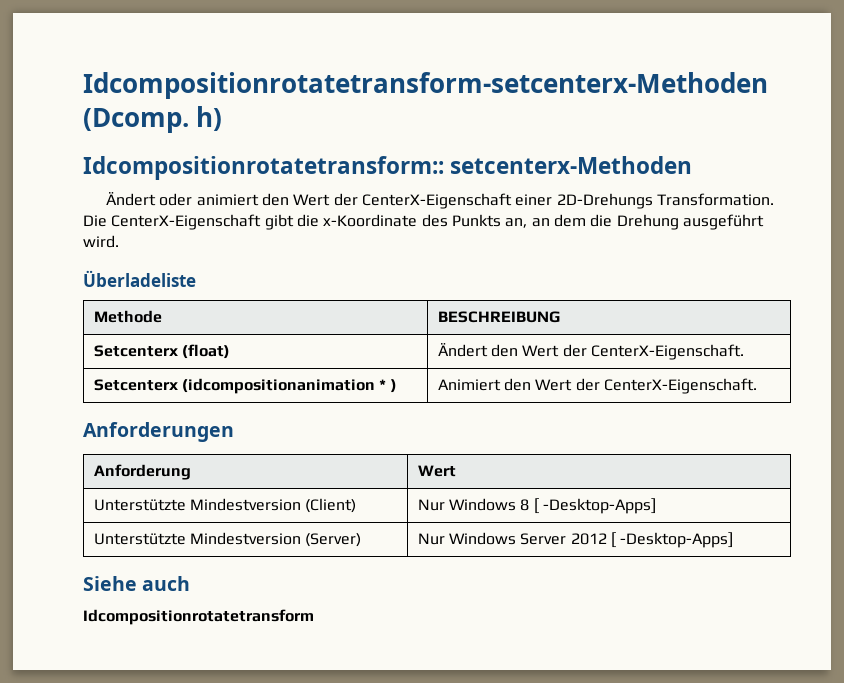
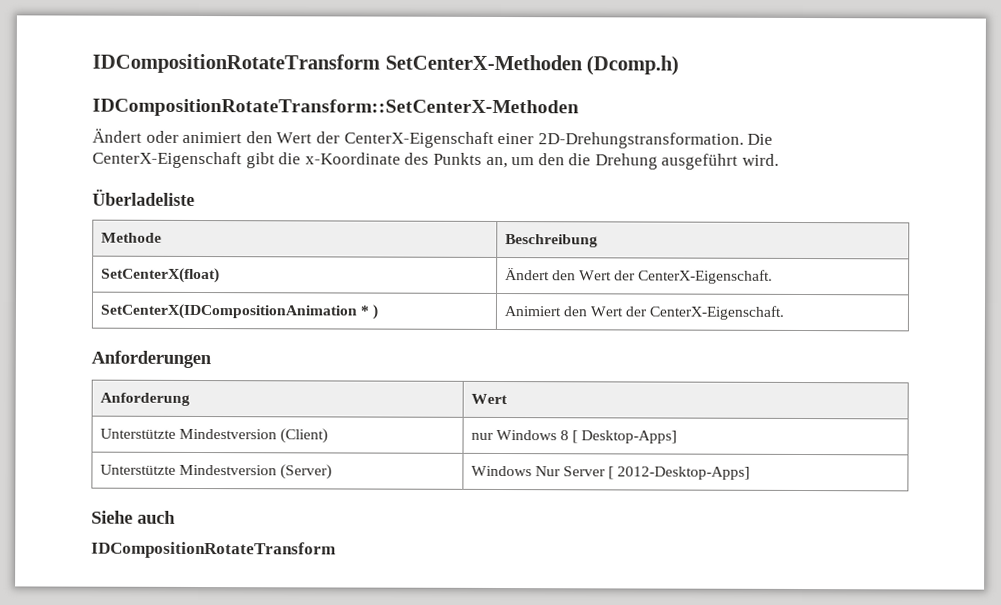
- Idcompositionrotatetransform-setcenterx-Methoden (Dcomp. h)
- Idcompositionrotatetransform:: setcenterx-Methoden
+ IDCompositionRotateTransform SetCenterX-Methoden (Dcomp.h)
+ IDCompositionRotateTransform::SetCenterX-Methoden
- Ändert oder animiert den Wert der CenterX-Eigenschaft einer 2D-Drehungs Transformation.
+ Ändert oder animiert den Wert der CenterX-Eigenschaft einer 2D-Drehungstransformation.
- Die CenterX-Eigenschaft gibt die x-Koordinate des Punkts an, an dem die Drehung ausgeführt wird.
+ Die CenterX-Eigenschaft gibt die x-Koordinate des Punkts an, um den die Drehung ausgeführt wird.
- Methode | BESCHREIBUNG
- Setcenterx (float) | Ändert den Wert der CenterX-Eigenschaft.
+ Methode | Beschreibung
+ SetCenterX(float) | Ändert den Wert der CenterX-Eigenschaft.
- Setcenterx (idcompositionanimation * ) | Animiert den Wert der CenterX-Eigenschaft.
+ SetCenterX(IDCompositionAnimation * ) | Animiert den Wert der CenterX-Eigenschaft.
- Unterstützte Mindestversion (Client) | Nur Windows 8 [ -Desktop-Apps]
+ Unterstützte Mindestversion (Client) | nur Windows 8 [ Desktop-Apps]
- Unterstützte Mindestversion (Server) | Nur Windows Server 2012 [ -Desktop-Apps]
+ Unterstützte Mindestversion (Server) | Windows Nur Server [ 2012-Desktop-Apps]
  Siehe auch
- Idcompositionrotatetransform
+ IDCompositionRotateTransform

